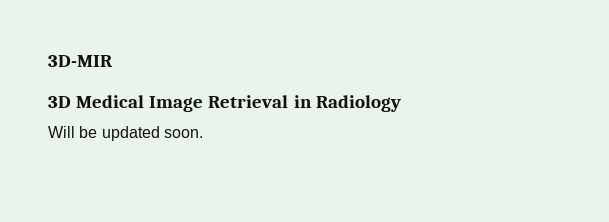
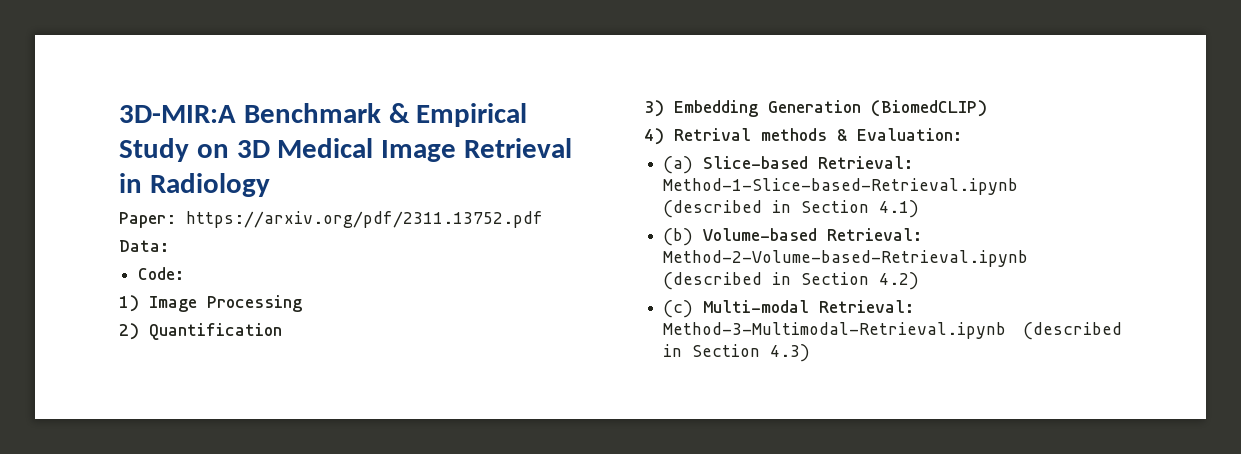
- 3D-MIR
- 3D Medical Image Retrieval in Radiology
+ 3D-MIR:A Benchmark & Empirical Study on 3D Medical Image Retrieval in Radiology
- Will be updated soon.
+ Paper: https://arxiv.org/pdf/2311.13752.pdf
+ Data:
+ Code:
+ 1) Image Processing
+ 2) Quantification
+ 3) Embedding Generation (BiomedCLIP)
+ 4) Retrival methods & Evaluation:
+ (a) Slice-based Retrieval: Method-1-Slice-based-Retrieval.ipynb (described in Section 4.1)
+ (b) Volume-based Retrieval: Method-2-Volume-based-Retrieval.ipynb (described in Section 4.2)
+ (c) Multi-modal Retrieval: Method-3-Multimodal-Retrieval.ipynb (described in Section 4.3)

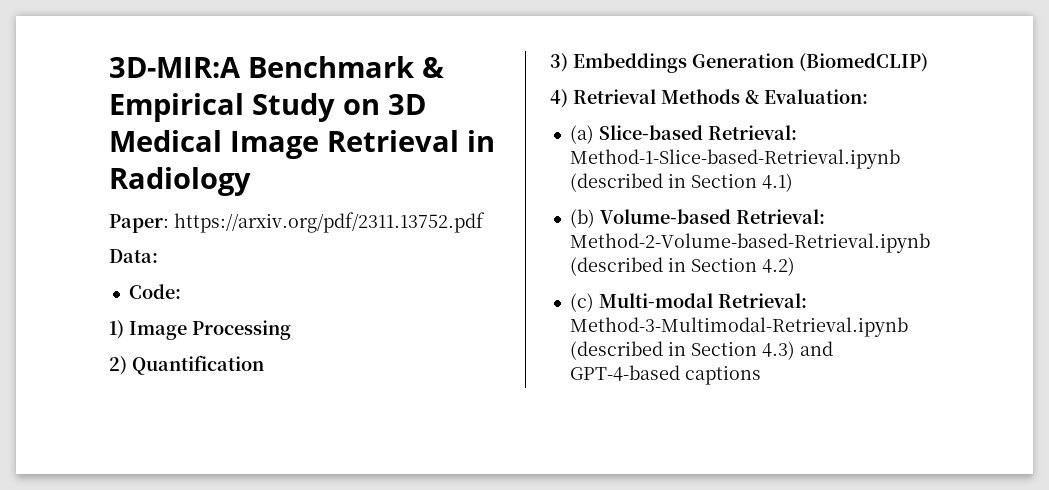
- 3) Embedding Generation (BiomedCLIP)
+ 3) Embeddings Generation (BiomedCLIP)
- 4) Retrival methods & Evaluation:
+ 4) Retrieval Methods & Evaluation:
- (c) Multi-modal Retrieval: Method-3-Multimodal-Retrieval.ipynb (described in Section 4.3)
+ (c) Multi-modal Retrieval: Method-3-Multimodal-Retrieval.ipynb (described in Section 4.3) and GPT-4-based captions

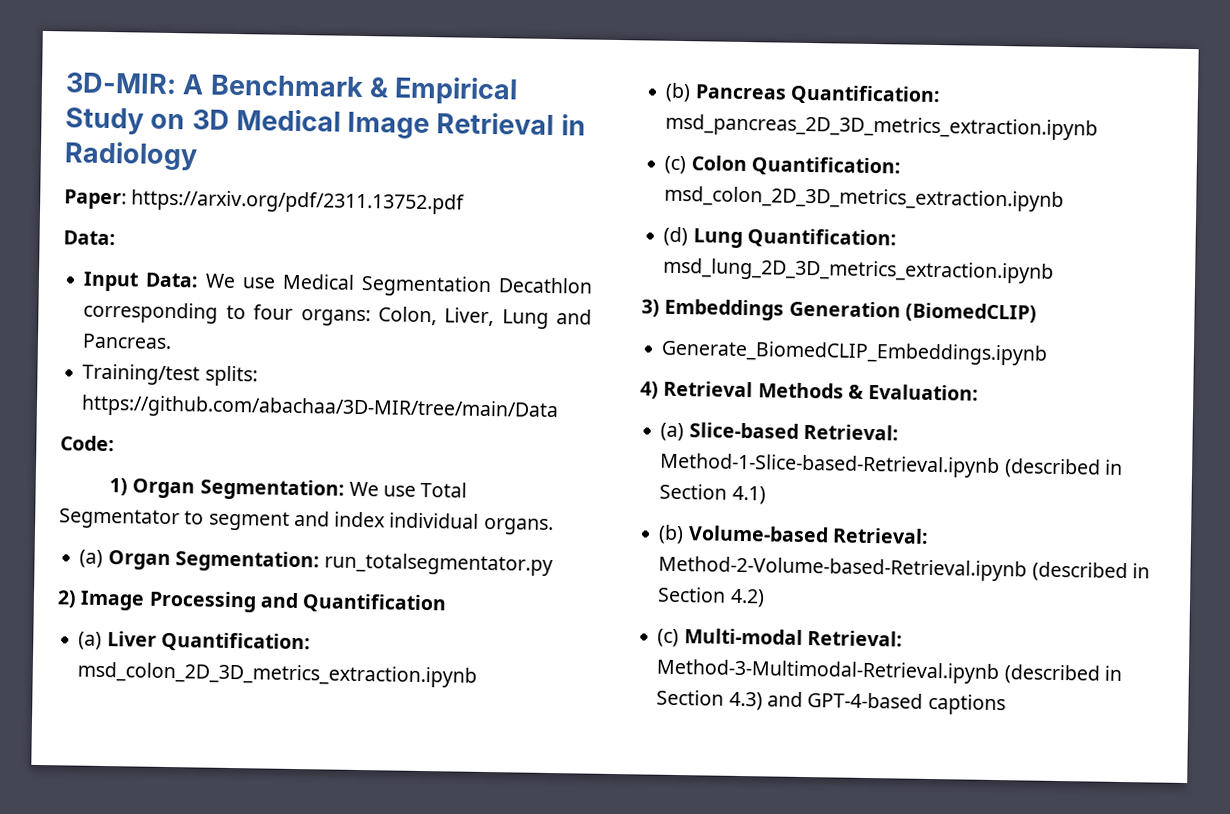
- 3D-MIR:A Benchmark & Empirical Study on 3D Medical Image Retrieval in Radiology
+ 3D-MIR: A Benchmark & Empirical Study on 3D Medical Image Retrieval in Radiology
+ Input Data: We use Medical Segmentation Decathlon corresponding to four organs: Colon, Liver, Lung and Pancreas.
+ Training/test splits: https://github.com/abachaa/3D-MIR/tree/main/Data
  Code:
- 1) Image Processing
- 2) Quantification
+ 1) Organ Segmentation: We use Total Segmentator to segment and index individual organs.
+ (a) Organ Segmentation: run_totalsegmentator.py
+ 2) Image Processing and Quantification
+ (a) Liver Quantification: msd_colon_2D_3D_metrics_extraction.ipynb
+ (b) Pancreas Quantification: msd_pancreas_2D_3D_metrics_extraction.ipynb
+ (c) Colon Quantification: msd_colon_2D_3D_metrics_extraction.ipynb
+ (d) Lung Quantification: msd_lung_2D_3D_metrics_extraction.ipynb
+ Generate_BiomedCLIP_Embeddings.ipynb

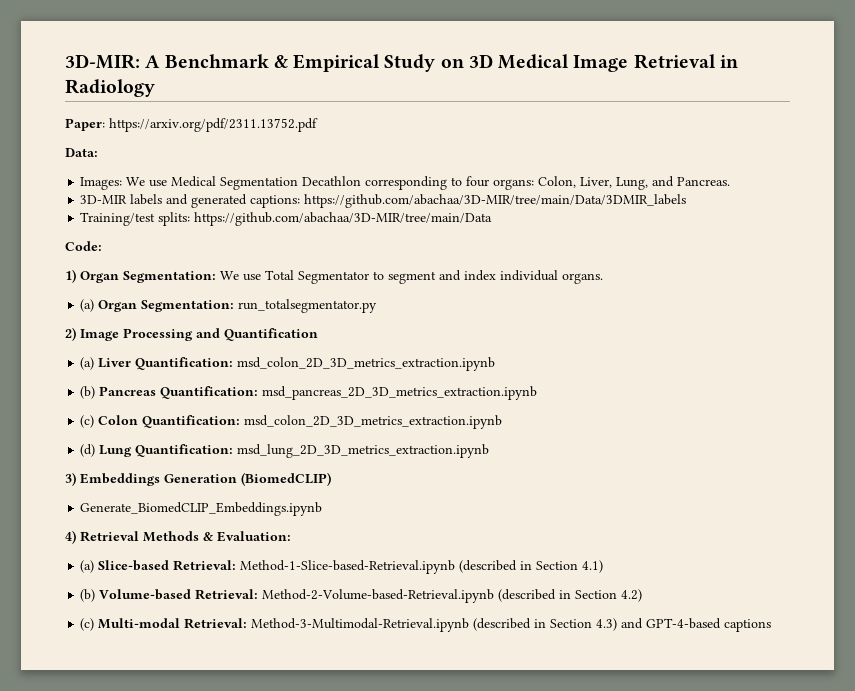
- Input Data: We use Medical Segmentation Decathlon corresponding to four organs: Colon, Liver, Lung and Pancreas.
+ Images: We use Medical Segmentation Decathlon corresponding to four organs: Colon, Liver, Lung, and Pancreas.
+ 3D-MIR labels and generated captions: https://github.com/abachaa/3D-MIR/tree/main/Data/3DMIR_labels

